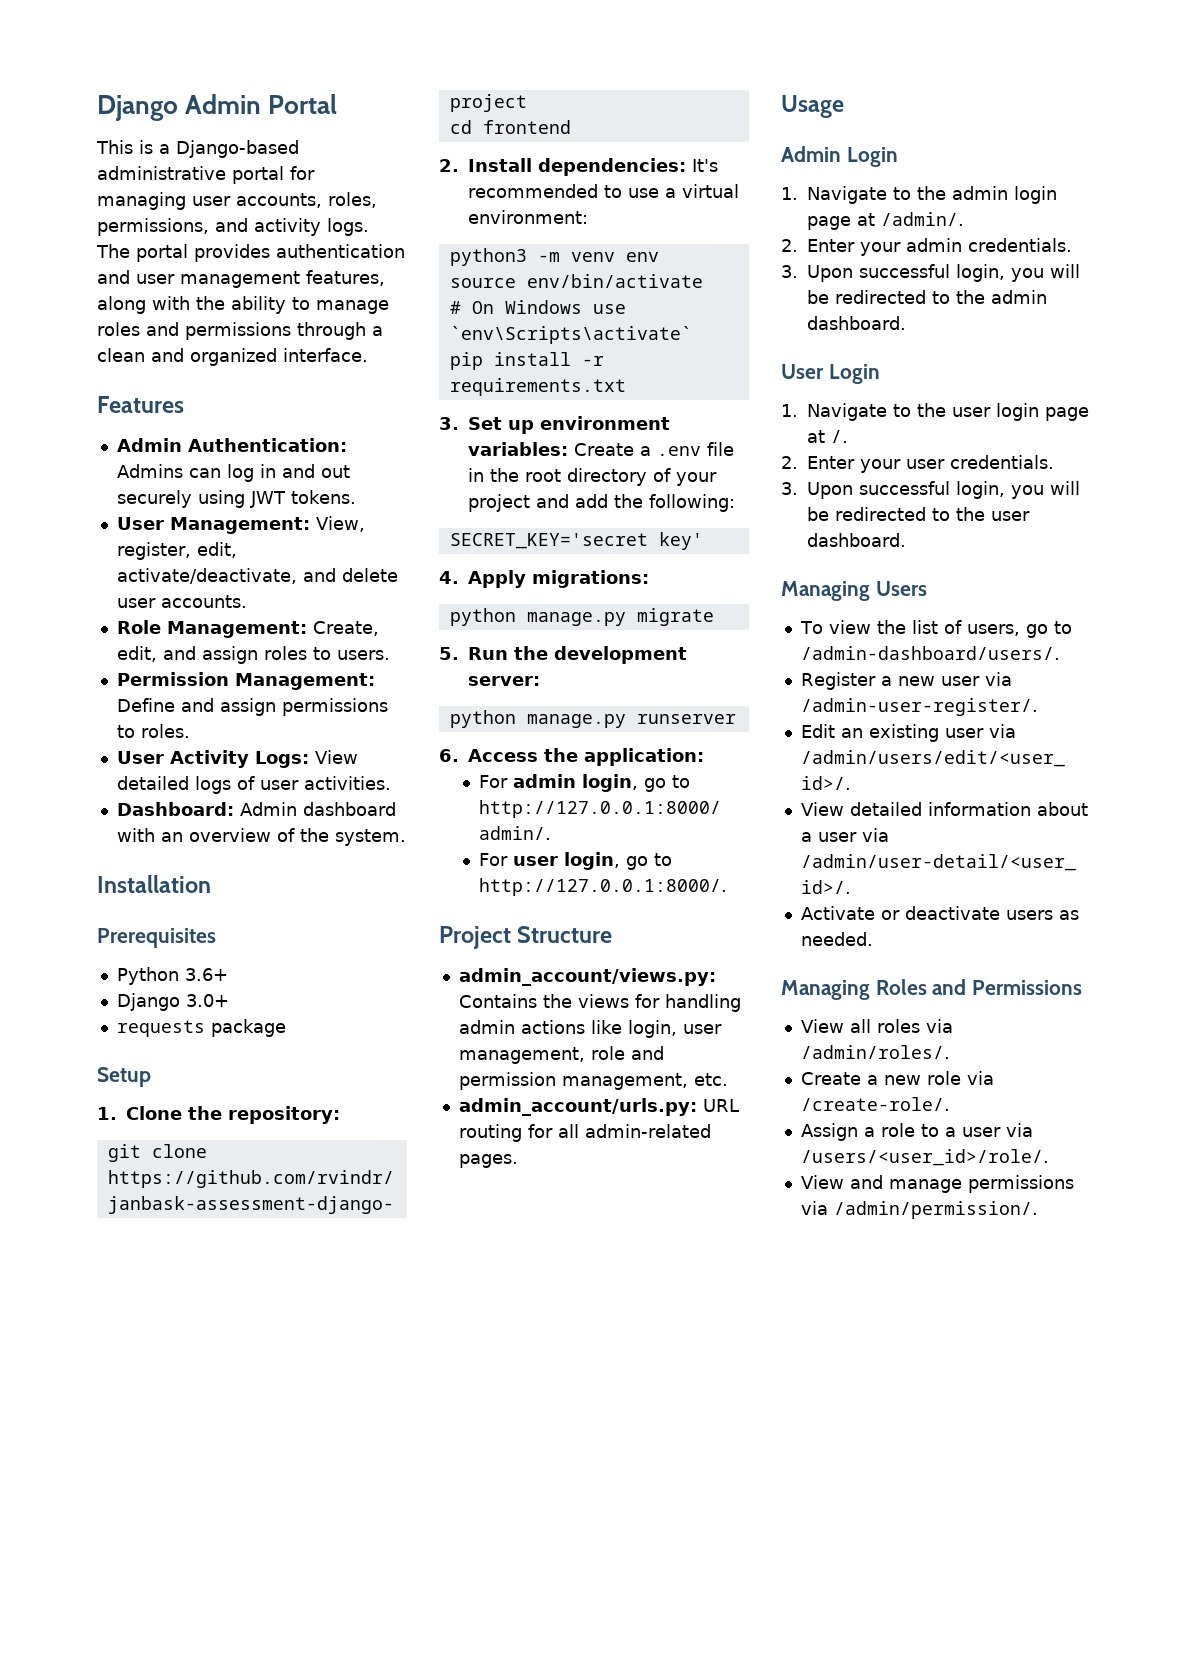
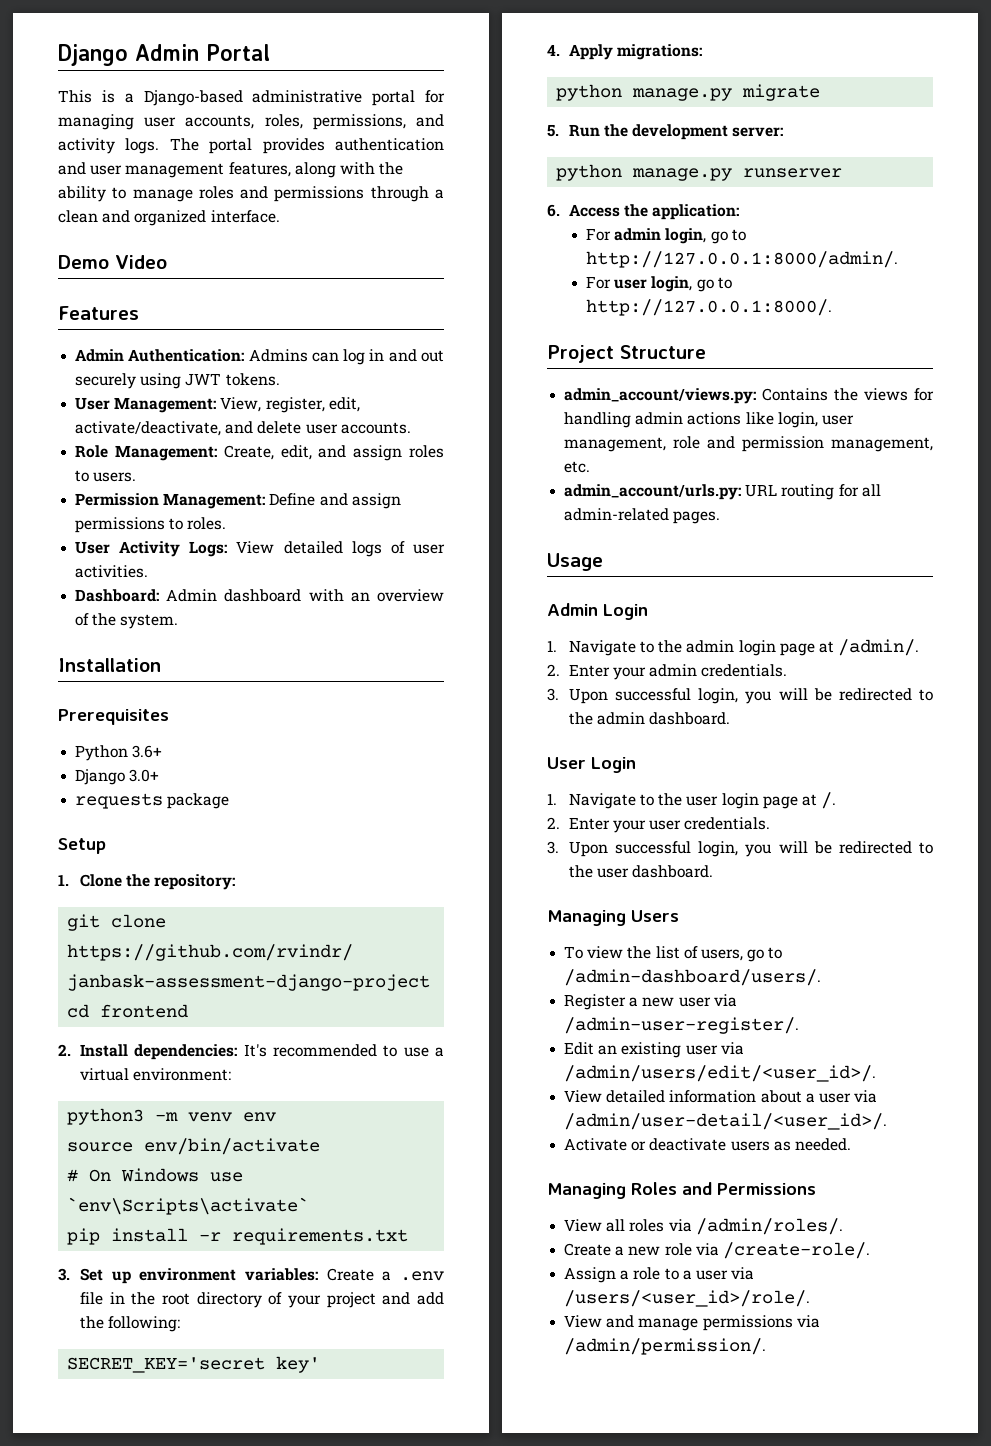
+ Demo Video

